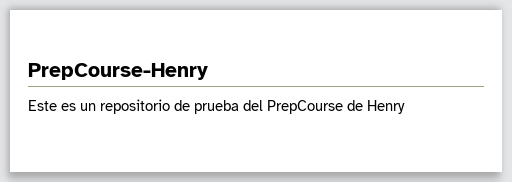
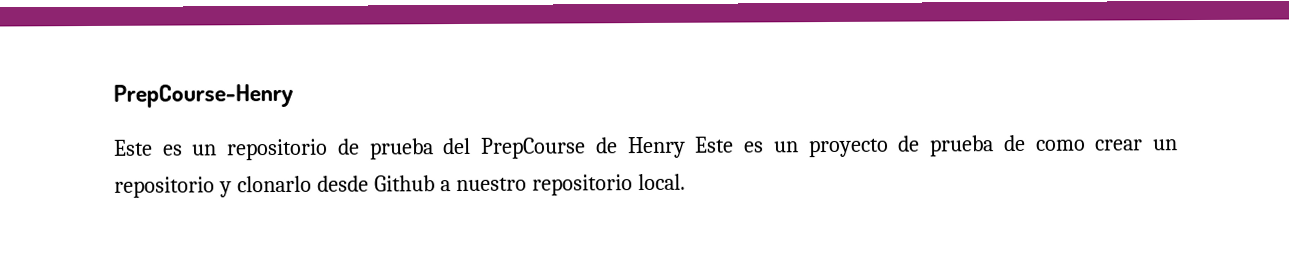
- Este es un repositorio de prueba del PrepCourse de Henry
+ Este es un repositorio de prueba del PrepCourse de Henry Este es un proyecto de prueba de como crear un repositorio y clonarlo desde Github a nuestro repositorio local.

